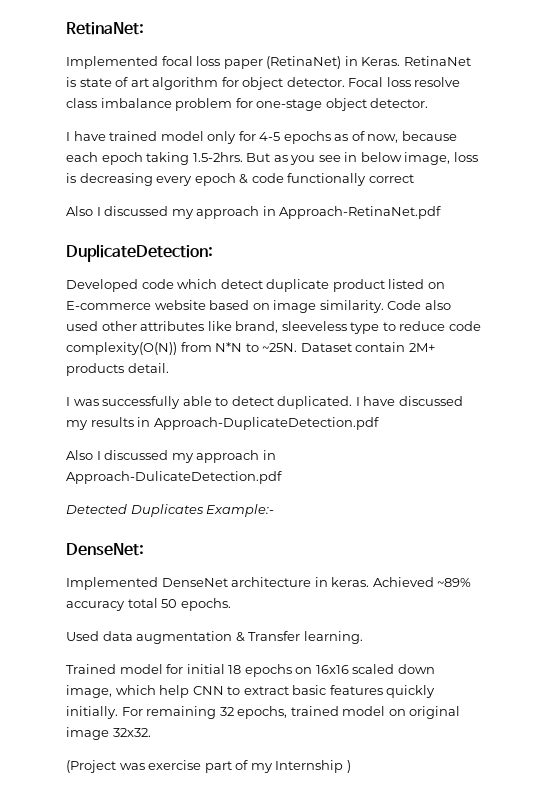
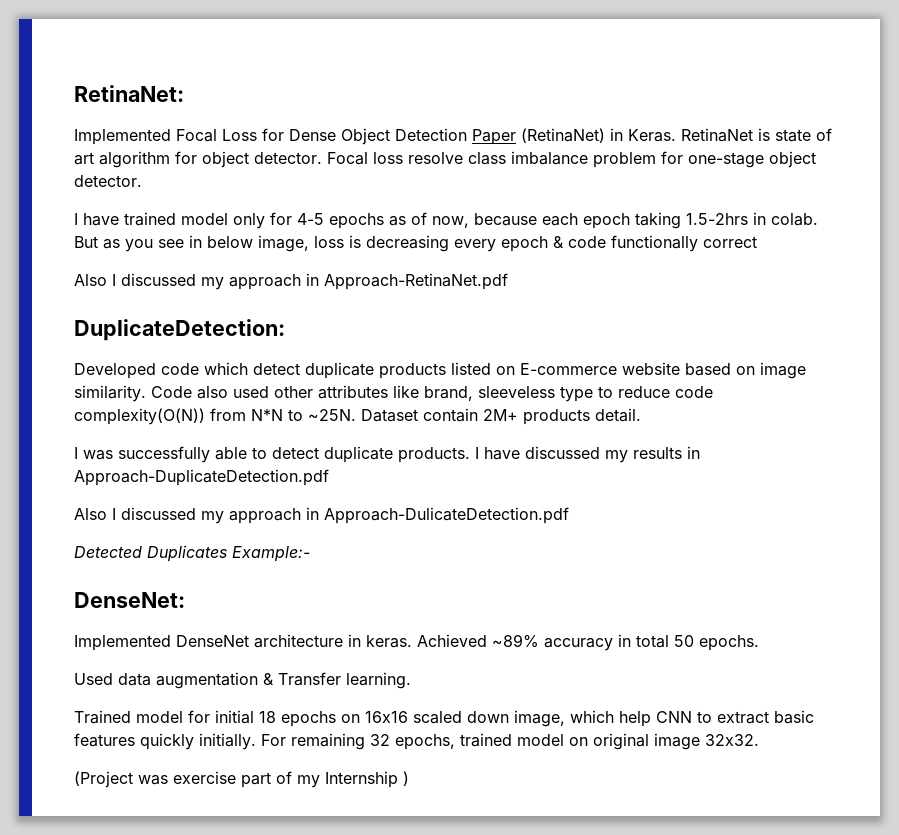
- Implemented focal loss paper (RetinaNet) in Keras.
+ Implemented Focal Loss for Dense Object Detection Paper (RetinaNet) in Keras.
- I have trained model only for 4-5 epochs as of now, because each epoch taking 1.5-2hrs. But as you see in below image, loss is decreasing every epoch & code functionally correct
+ I have trained model only for 4-5 epochs as of now, because each epoch taking 1.5-2hrs in colab. But as you see in below image, loss is decreasing every epoch & code functionally correct
- Developed code which detect duplicate product listed on E-commerce website based on image similarity.
+ Developed code which detect duplicate products listed on E-commerce website based on image similarity.
- I was successfully able to detect duplicated.
+ I was successfully able to detect duplicate products.
- Achieved ~89% accuracy total 50 epochs.
+ Achieved ~89% accuracy in total 50 epochs.

